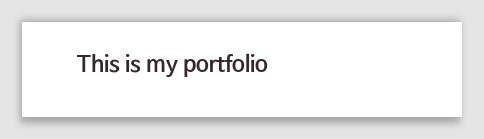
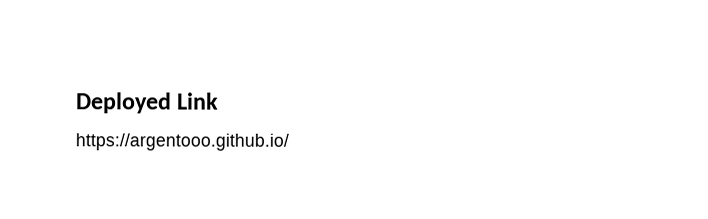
- This is my portfolio
+ Deployed Link
+ https://argentooo.github.io/

